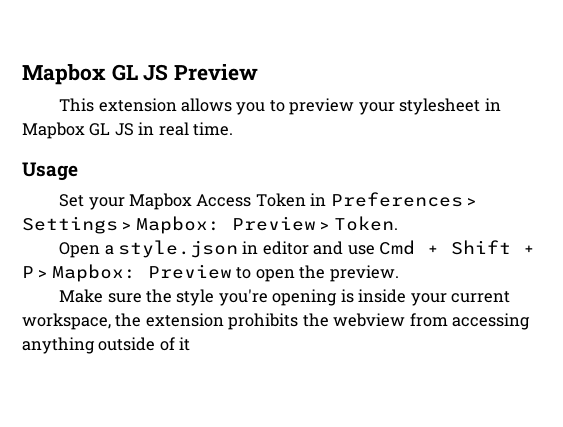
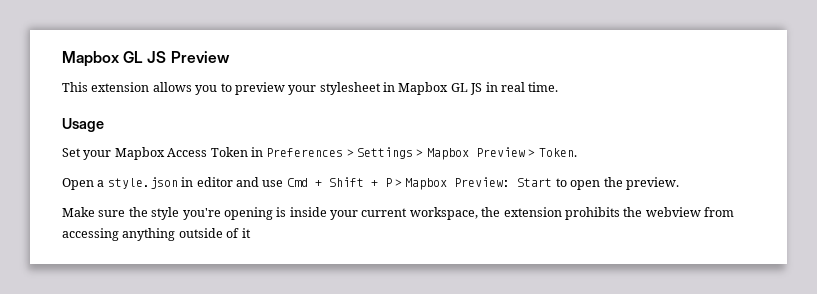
- Set your Mapbox Access Token in Preferences > Settings > Mapbox: Preview > Token.
+ Set your Mapbox Access Token in Preferences > Settings > Mapbox Preview > Token.
- Open a style.json in editor and use Cmd + Shift + P > Mapbox: Preview to open the preview.
+ Open a style.json in editor and use Cmd + Shift + P > Mapbox Preview: Start to open the preview.

